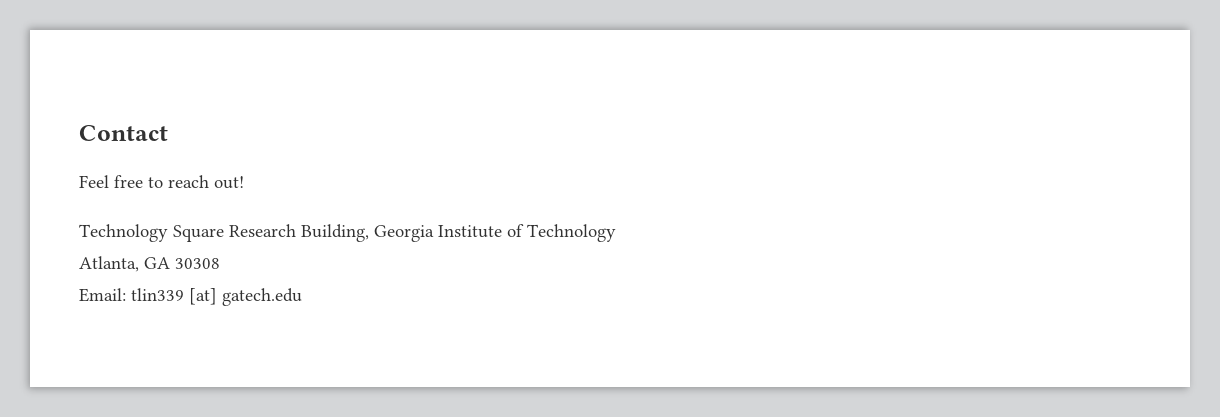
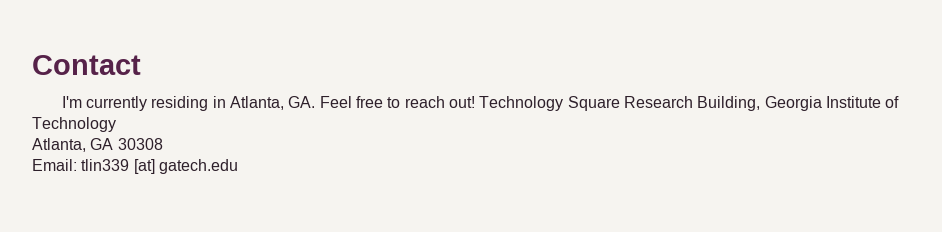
- Feel free to reach out!
- Technology Square Research Building, Georgia Institute of Technology
+ I'm currently residing in Atlanta, GA. Feel free to reach out! Technology Square Research Building, Georgia Institute of Technology

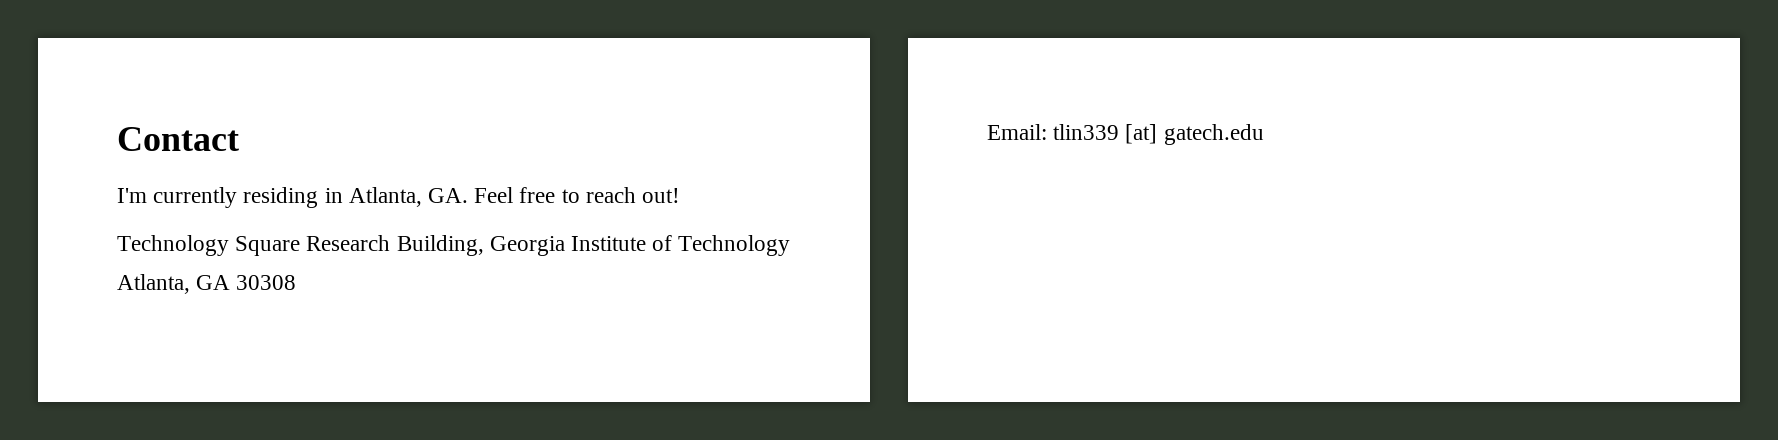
- I'm currently residing in Atlanta, GA. Feel free to reach out! Technology Square Research Building, Georgia Institute of Technology
+ I'm currently residing in Atlanta, GA. Feel free to reach out!
+ Technology Square Research Building, Georgia Institute of Technology

